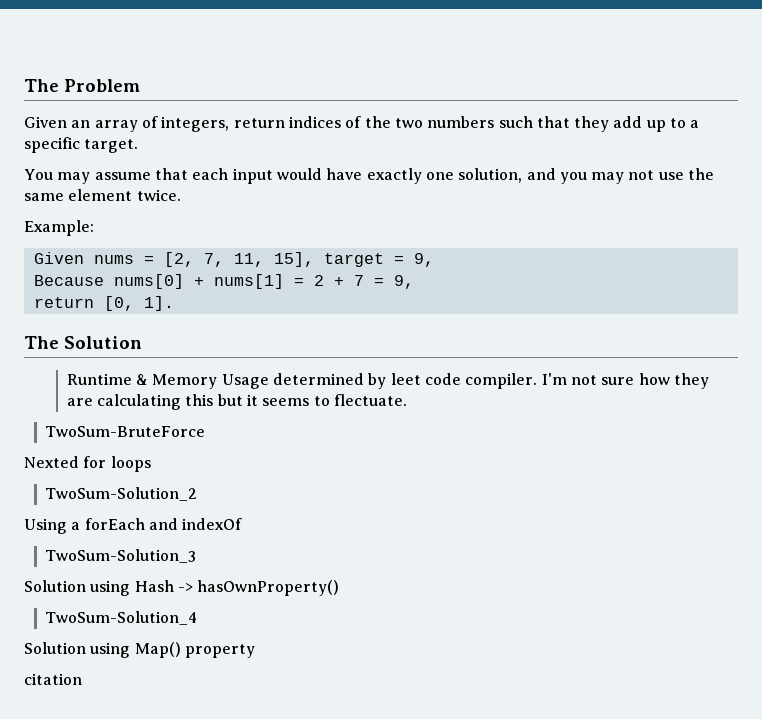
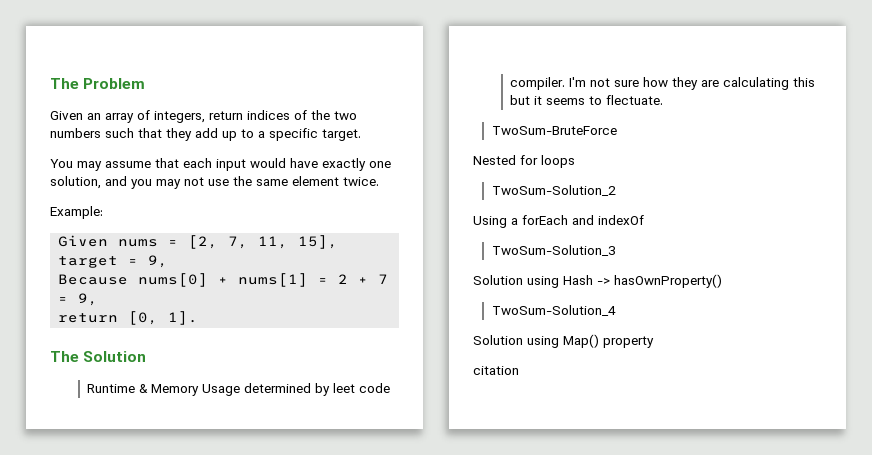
- Nexted for loops
+ Nested for loops

